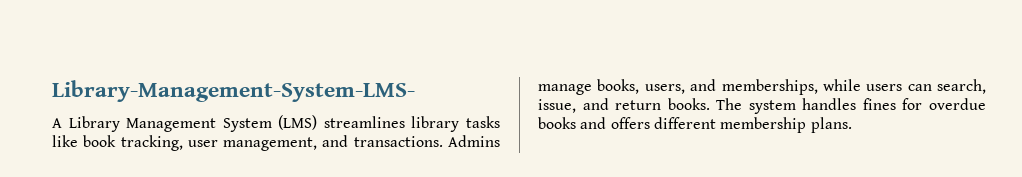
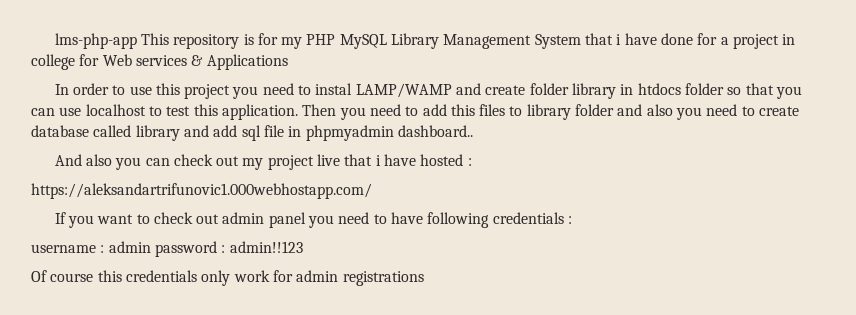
- Library-Management-System-LMS-
- A Library Management System (LMS) streamlines library tasks like book tracking, user management, and transactions. Admins manage books, users, and memberships, while users can search, issue, and return books. The system handles fines for overdue books and offers different membership plans.
+ lms-php-app This repository is for my PHP MySQL Library Management System that i have done for a project in college for Web services & Applications
+ In order to use this project you need to instal LAMP/WAMP and create folder library in htdocs folder so that you can use localhost to test this application. Then you need to add this files to library folder and also you need to create database called library and add sql file in phpmyadmin dashboard..
+ And also you can check out my project live that i have hosted :
+ https://aleksandartrifunovic1.000webhostapp.com/
+ If you want to check out admin panel you need to have following credentials :
+ username : admin password : admin!!123
+ Of course this credentials only work for admin registrations

